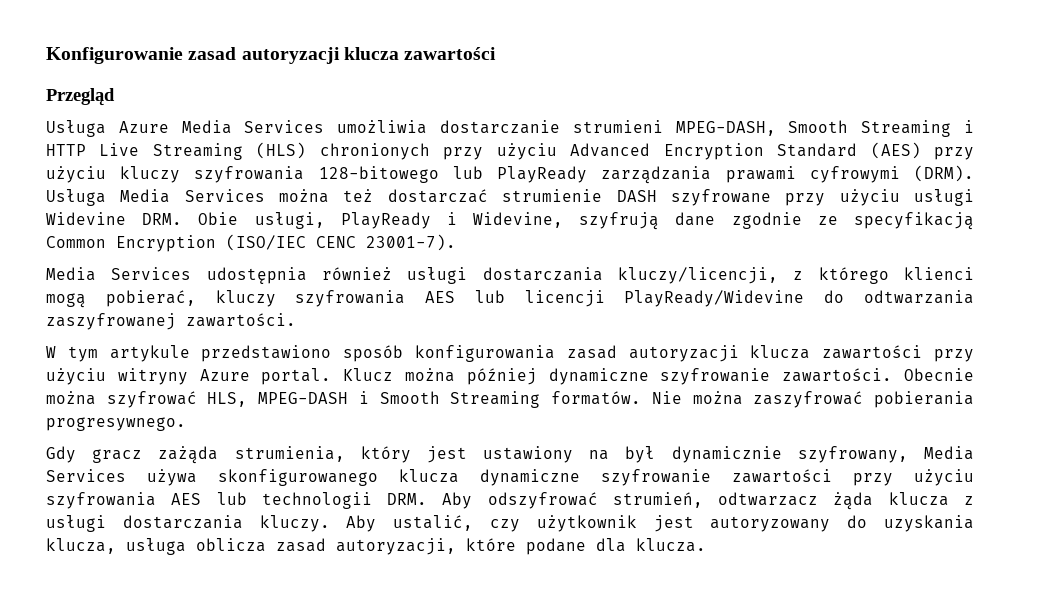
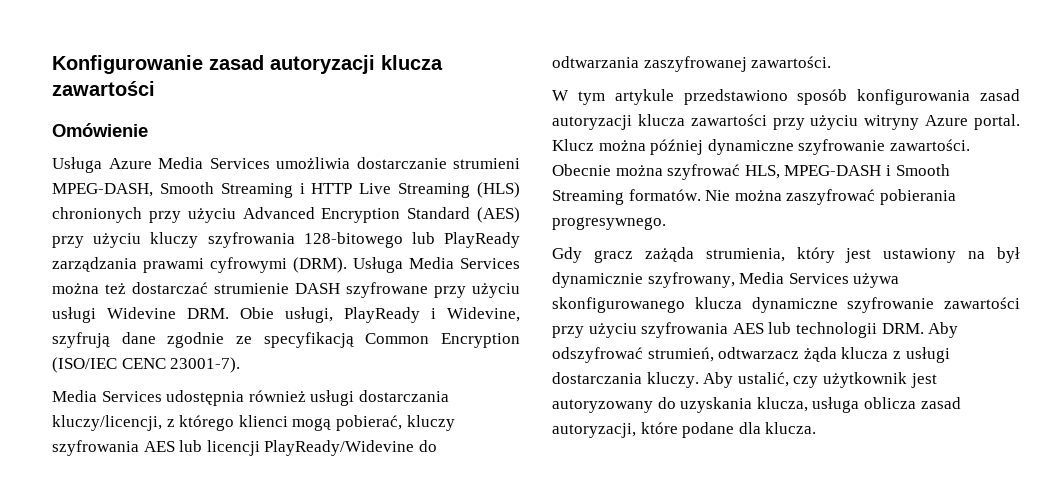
- Przegląd
+ Omówienie

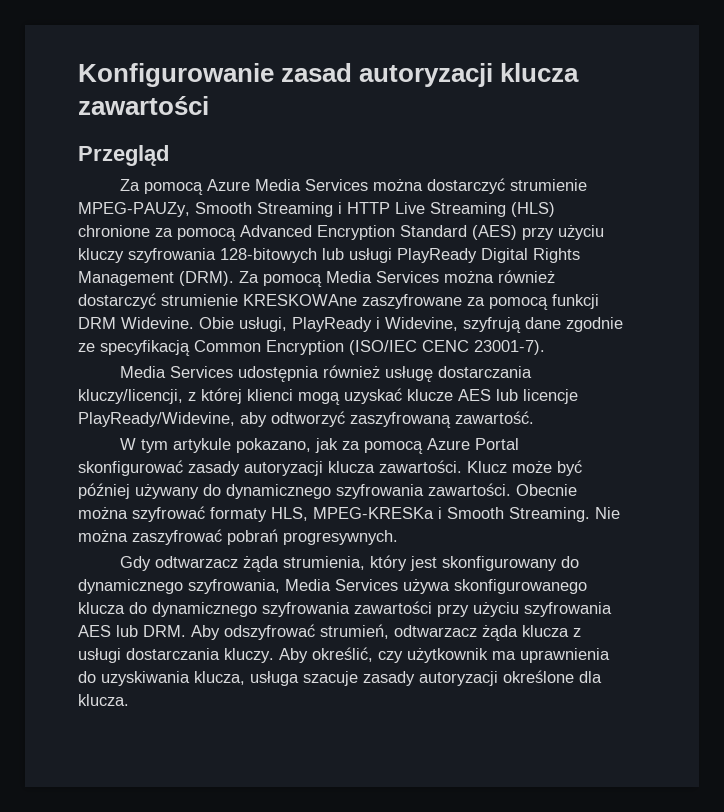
- Omówienie
- Usługa Azure Media Services umożliwia dostarczanie strumieni MPEG-DASH, Smooth Streaming i HTTP Live Streaming (HLS) chronionych przy użyciu Advanced Encryption Standard (AES) przy użyciu kluczy szyfrowania 128-bitowego lub PlayReady zarządzania prawami cyfrowymi (DRM). Usługa Media Services można też dostarczać strumienie DASH szyfrowane przy użyciu usługi Widevine DRM. Obie usługi, PlayReady i Widevine, szyfrują dane zgodnie ze specyfikacją Common Encryption (ISO/IEC CENC 23001-7).
+ Przegląd
+ Za pomocą Azure Media Services można dostarczyć strumienie MPEG-PAUZy, Smooth Streaming i HTTP Live Streaming (HLS) chronione za pomocą Advanced Encryption Standard (AES) przy użyciu kluczy szyfrowania 128-bitowych lub usługi PlayReady Digital Rights Management (DRM). Za pomocą Media Services można również dostarczyć strumienie KRESKOWAne zaszyfrowane za pomocą funkcji DRM Widevine. Obie usługi, PlayReady i Widevine, szyfrują dane zgodnie ze specyfikacją Common Encryption (ISO/IEC CENC 23001-7).
- Media Services udostępnia również usługi dostarczania kluczy/licencji, z którego klienci mogą pobierać, kluczy szyfrowania AES lub licencji PlayReady/Widevine do odtwarzania zaszyfrowanej zawartości.
- W tym artykule przedstawiono sposób konfigurowania zasad autoryzacji klucza zawartości przy użyciu witryny Azure portal. Klucz można później dynamiczne szyfrowanie zawartości. Obecnie można szyfrować HLS, MPEG-DASH i Smooth Streaming formatów.
+ Media Services udostępnia również usługę dostarczania kluczy/licencji, z której klienci mogą uzyskać klucze AES lub licencje PlayReady/Widevine, aby odtworzyć zaszyfrowaną zawartość.
+ W tym artykule pokazano, jak za pomocą Azure Portal skonfigurować zasady autoryzacji klucza zawartości. Klucz może być później używany do dynamicznego szyfrowania zawartości. Obecnie można szyfrować formaty HLS, MPEG-KRESKa i Smooth Streaming.
- Nie można zaszyfrować pobierania progresywnego.
+ Nie można zaszyfrować pobrań progresywnych.
- Gdy gracz zażąda strumienia, który jest ustawiony na był dynamicznie szyfrowany, Media Services używa skonfigurowanego klucza dynamiczne szyfrowanie zawartości przy użyciu szyfrowania AES lub technologii DRM. Aby odszyfrować strumień, odtwarzacz żąda klucza z usługi dostarczania kluczy.
+ Gdy odtwarzacz żąda strumienia, który jest skonfigurowany do dynamicznego szyfrowania, Media Services używa skonfigurowanego klucza do dynamicznego szyfrowania zawartości przy użyciu szyfrowania AES lub DRM. Aby odszyfrować strumień, odtwarzacz żąda klucza z usługi dostarczania kluczy.
- Aby ustalić, czy użytkownik jest autoryzowany do uzyskania klucza, usługa oblicza zasad autoryzacji, które podane dla klucza.
+ Aby określić, czy użytkownik ma uprawnienia do uzyskiwania klucza, usługa szacuje zasady autoryzacji określone dla klucza.

